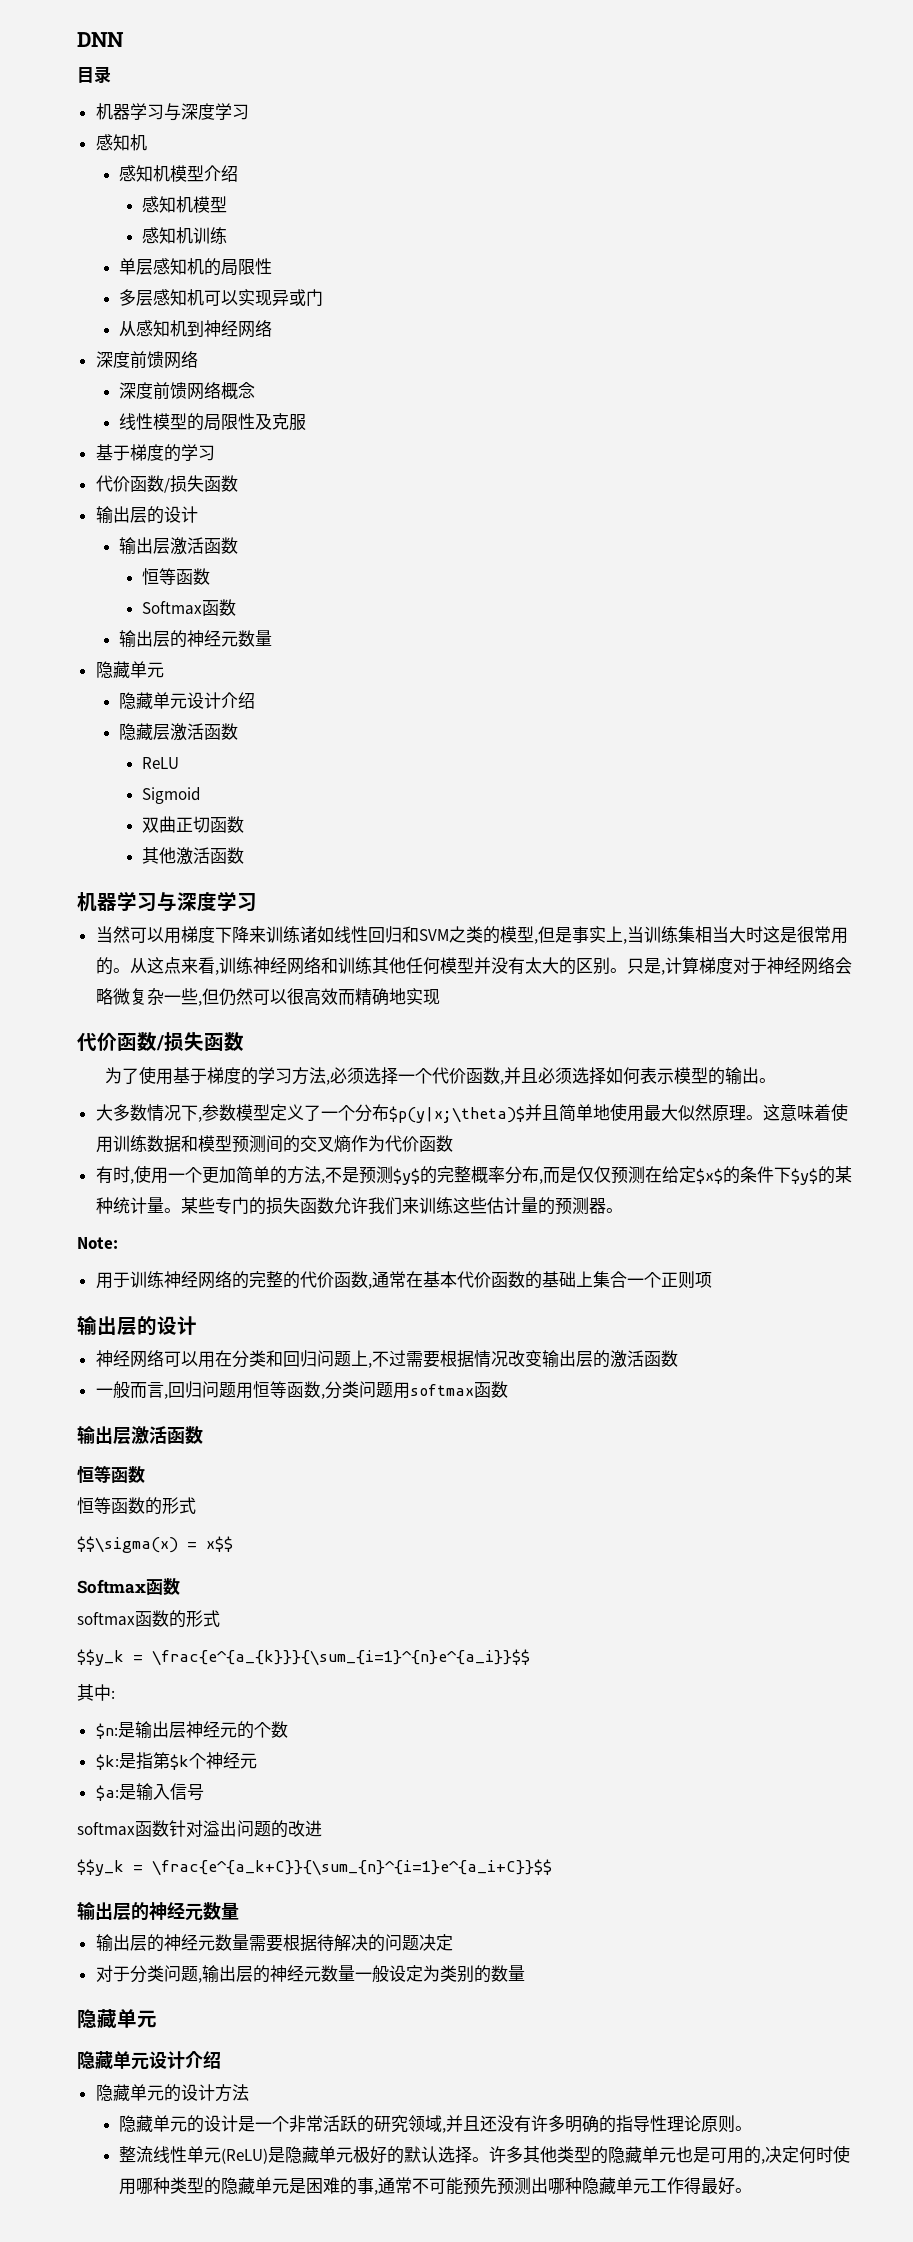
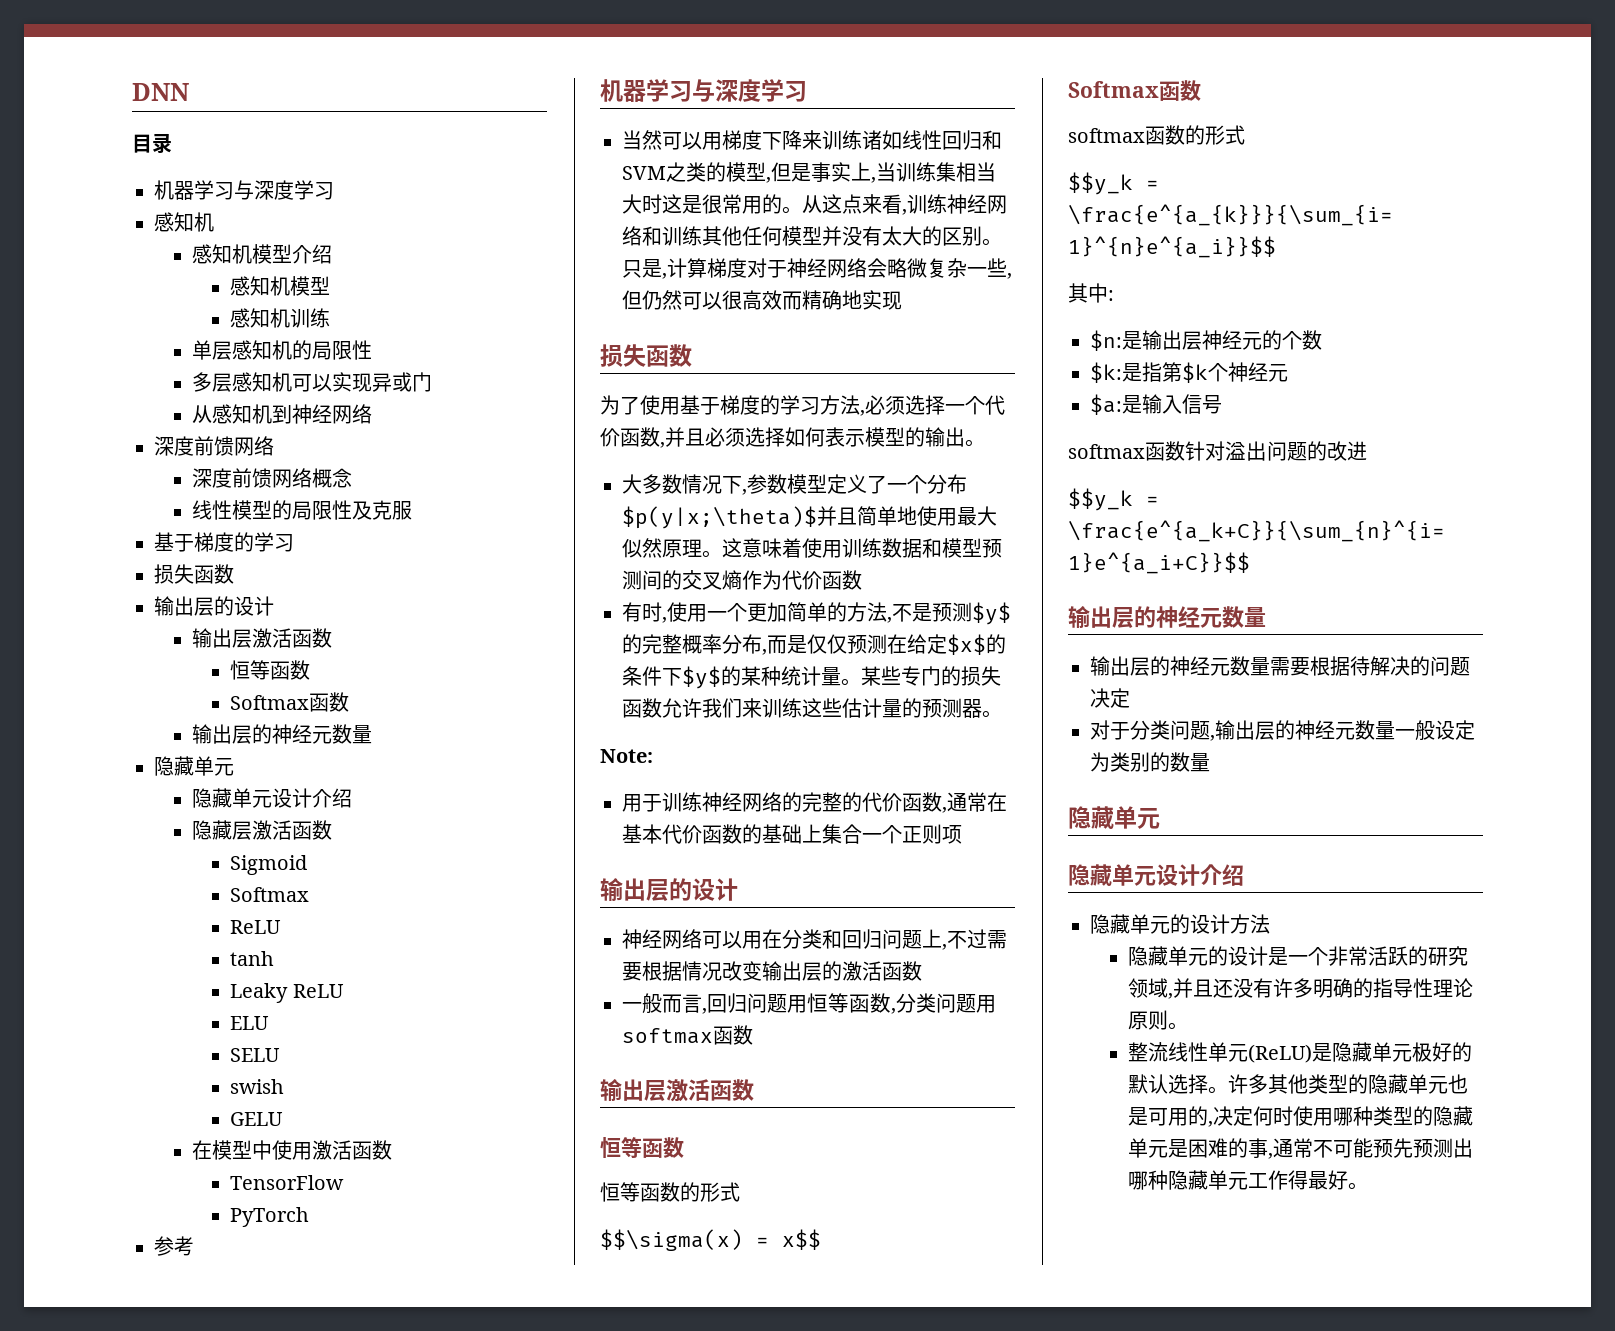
  线性模型的局限性及克服
  基于梯度的学习
- 代价函数/损失函数
+ 损失函数
+ Sigmoid
+ Softmax
  ReLU
- Sigmoid
- 双曲正切函数
- 其他激活函数
+ tanh
+ Leaky ReLU
+ ELU
+ SELU
+ swish
+ GELU
+ 在模型中使用激活函数
+ TensorFlow
+ PyTorch
+ 参考
  只是,计算梯度对于神经网络会略微复杂一些,但仍然可以很高效而精确地实现
- 代价函数/损失函数
+ 损失函数

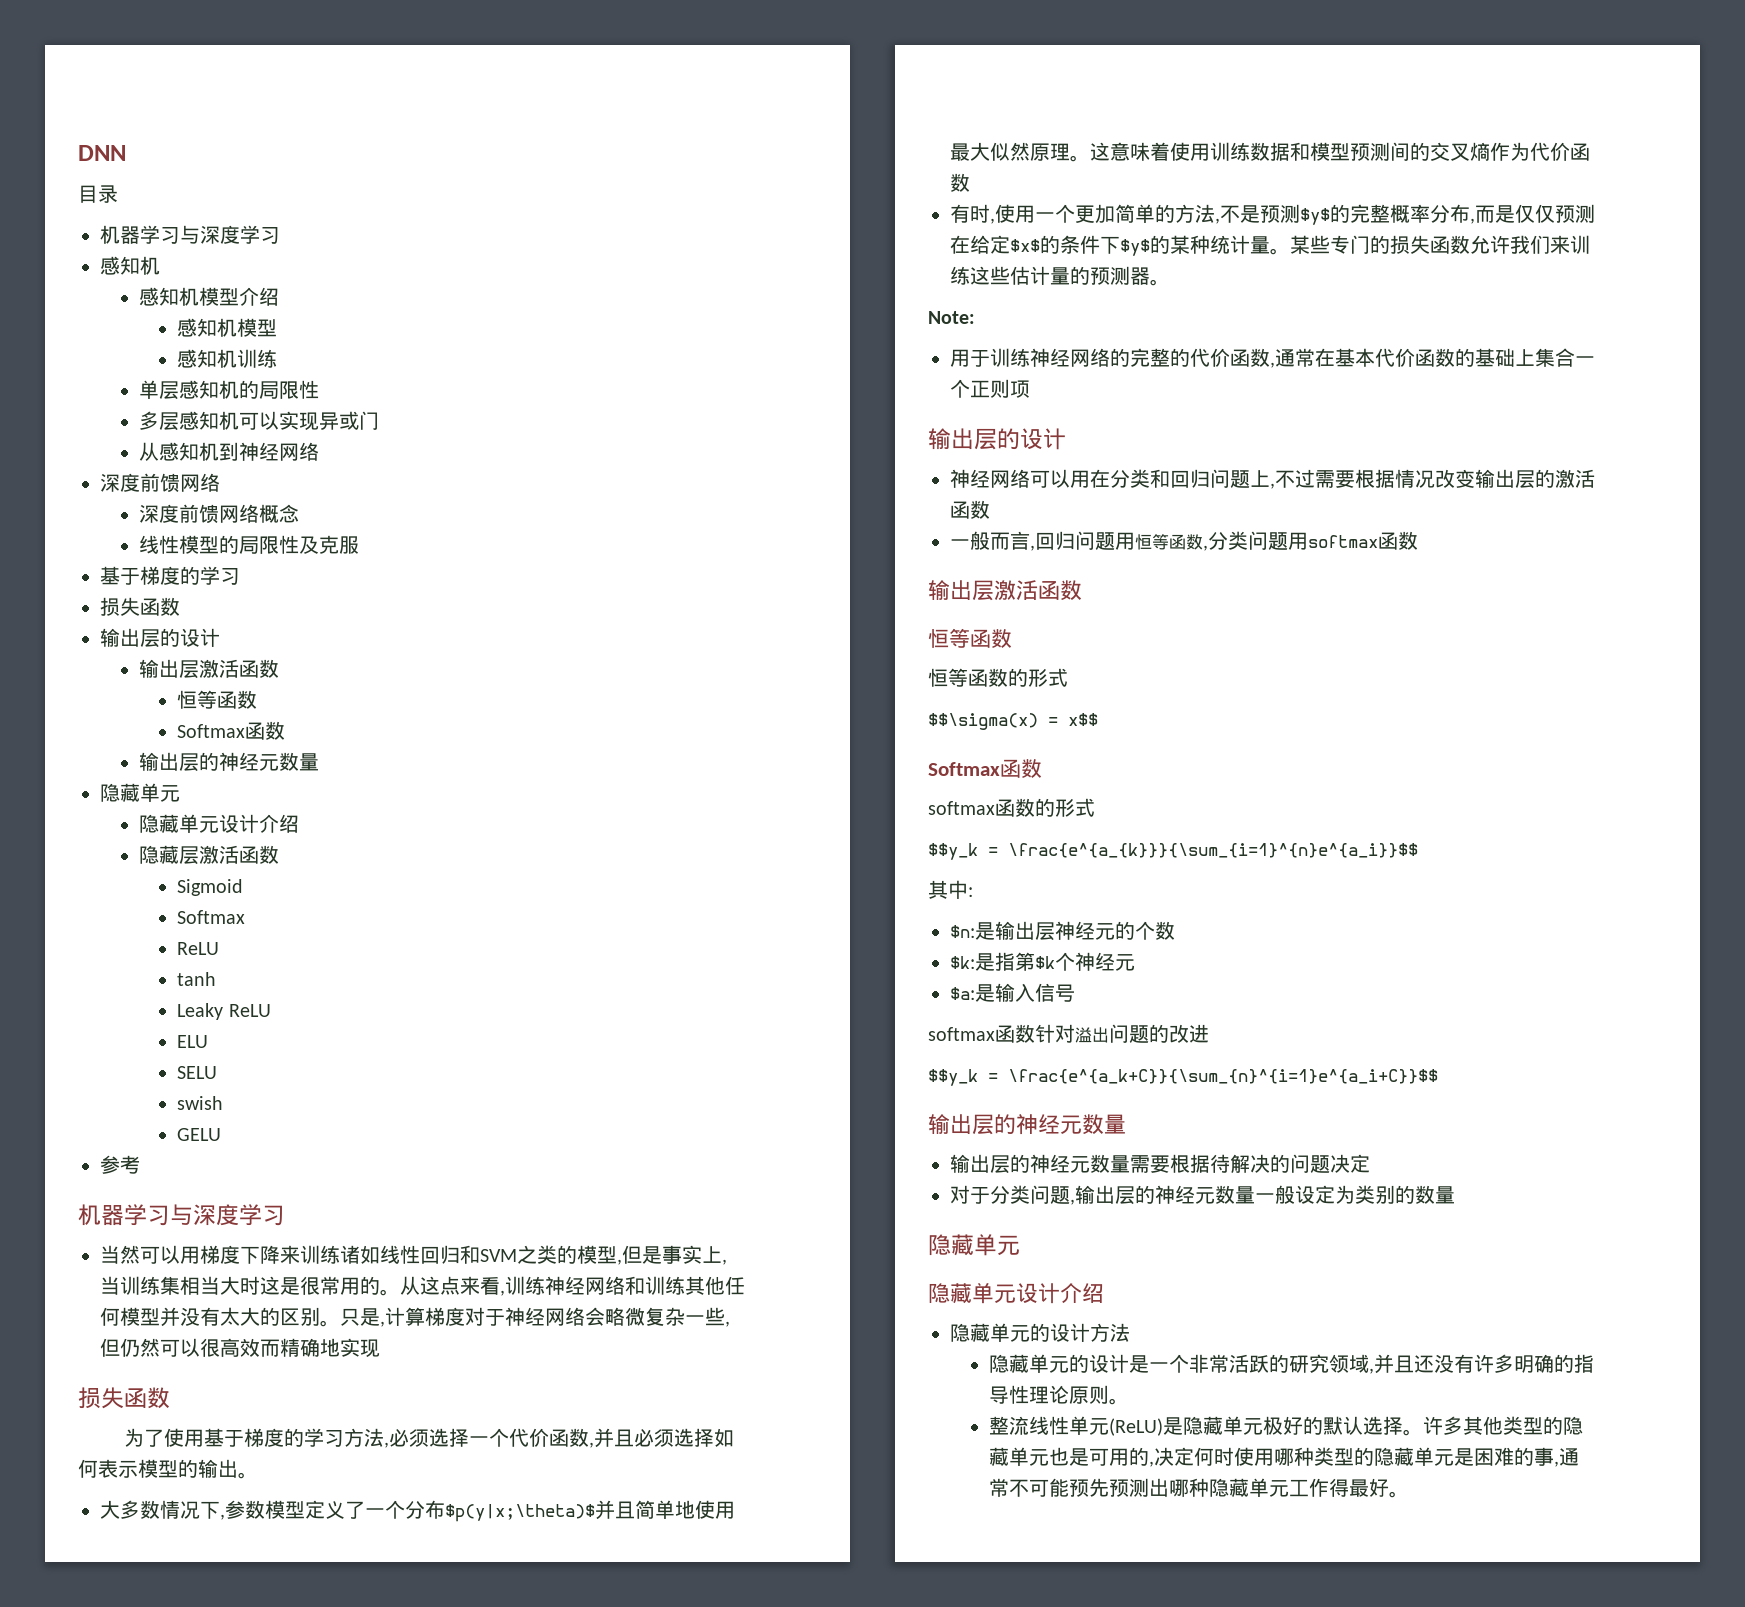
- 在模型中使用激活函数
- TensorFlow
- PyTorch

